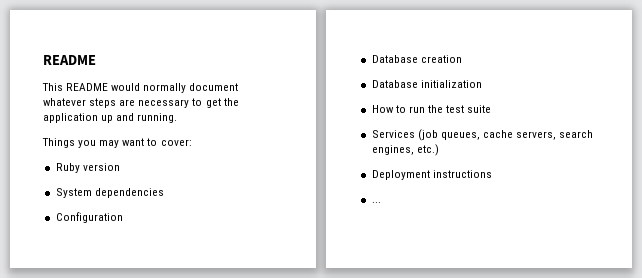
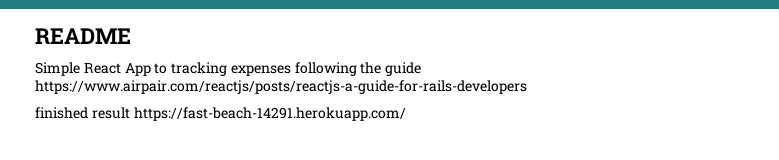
- This README would normally document whatever steps are necessary to get the application up and running.
- Things you may want to cover:
- Ruby version
- System dependencies
- Configuration
- Database creation
- Database initialization
- How to run the test suite
- Services (job queues, cache servers, search engines, etc.)
- Deployment instructions
- ...
+ Simple React App to tracking expenses following the guide https://www.airpair.com/reactjs/posts/reactjs-a-guide-for-rails-developers
+ finished result https://fast-beach-14291.herokuapp.com/

